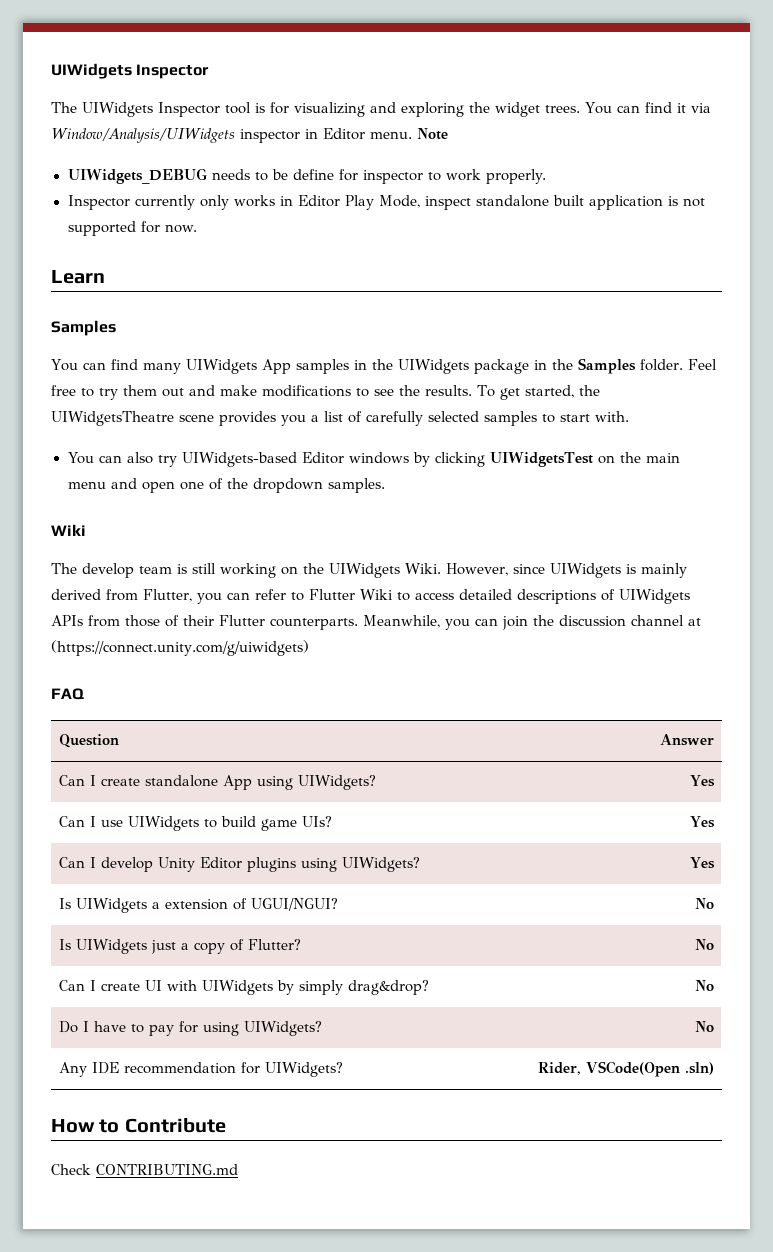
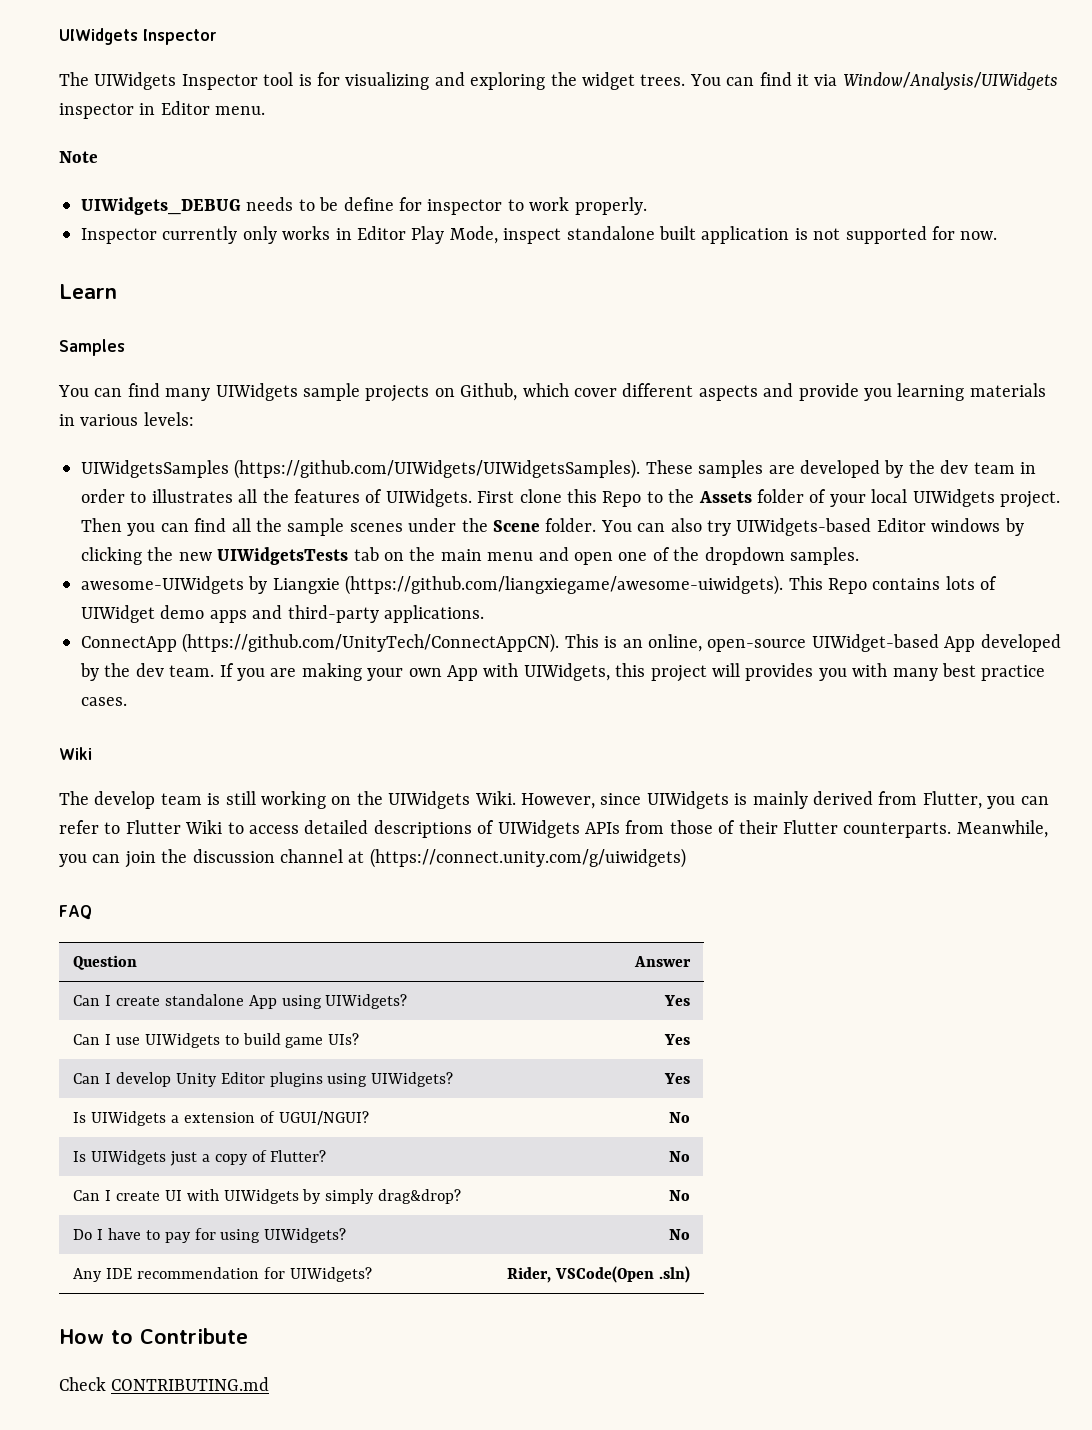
- You can find it via Window/Analysis/UIWidgets inspector in Editor menu. Note
+ You can find it via Window/Analysis/UIWidgets inspector in Editor menu.
+ Note
- You can find many UIWidgets App samples in the UIWidgets package in the Samples folder. Feel free to try them out and make modifications to see the results. To get started, the UIWidgetsTheatre scene provides you a list of carefully selected samples to start with.
- You can also try UIWidgets-based Editor windows by clicking UIWidgetsTest on the main menu and open one of the dropdown samples.
+ You can find many UIWidgets sample projects on Github, which cover different aspects and provide you learning materials in various levels:
+ UIWidgetsSamples (https://github.com/UIWidgets/UIWidgetsSamples). These samples are developed by the dev team in order to illustrates all the features of UIWidgets. First clone this Repo to the Assets folder of your local UIWidgets project. Then you can find all the sample scenes under the Scene folder. You can also try UIWidgets-based Editor windows by clicking the new UIWidgetsTests tab on the main menu and open one of the dropdown samples.
+ awesome-UIWidgets by Liangxie (https://github.com/liangxiegame/awesome-uiwidgets). This Repo contains lots of UIWidget demo apps and third-party applications.
+ ConnectApp (https://github.com/UnityTech/ConnectAppCN). This is an online, open-source UIWidget-based App developed by the dev team. If you are making your own App with UIWidgets, this project will provides you with many best practice cases.

